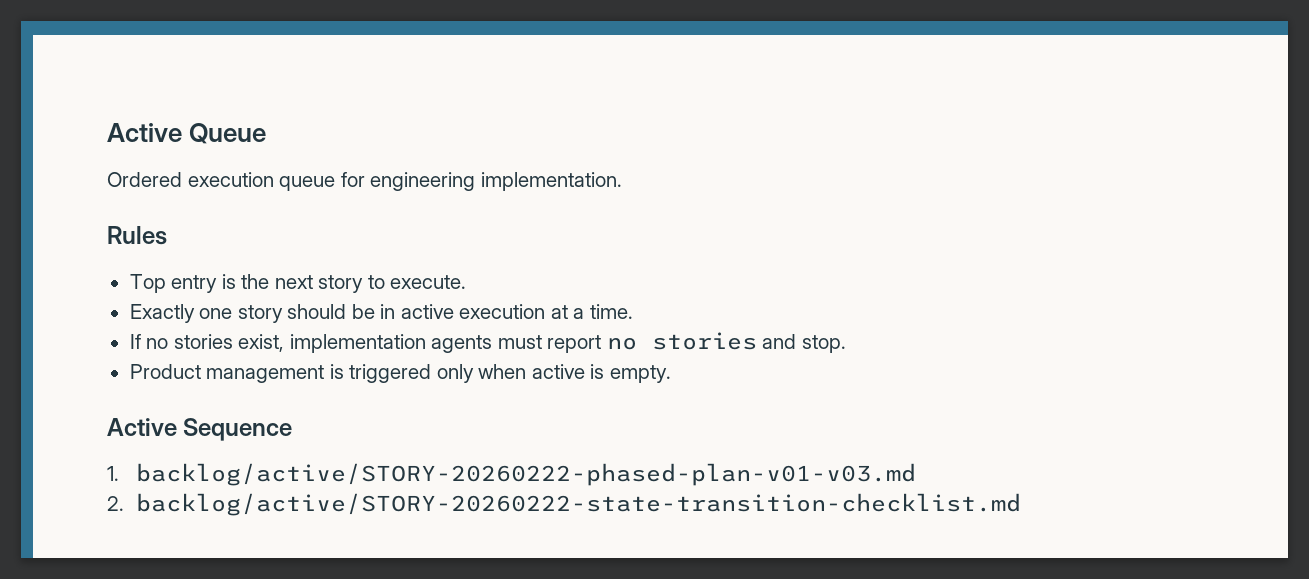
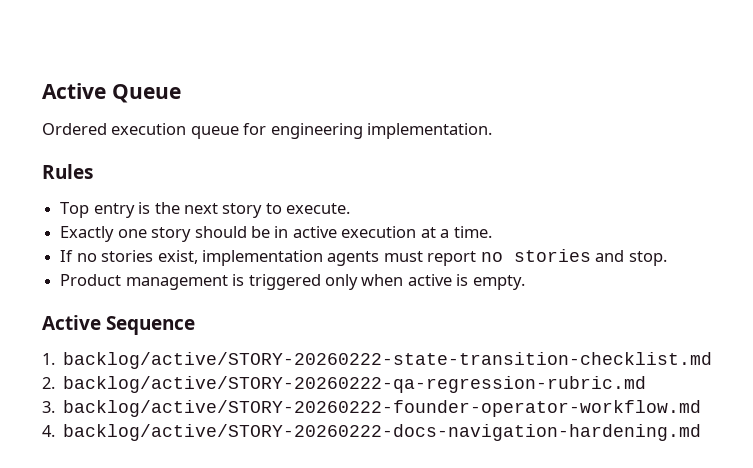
- 1. backlog/active/STORY-20260222-phased-plan-v01-v03.md
+ 1. backlog/active/STORY-20260222-state-transition-checklist.md
- 2. backlog/active/STORY-20260222-state-transition-checklist.md
+ 2. backlog/active/STORY-20260222-qa-regression-rubric.md
+ 3. backlog/active/STORY-20260222-founder-operator-workflow.md
+ 4. backlog/active/STORY-20260222-docs-navigation-hardening.md

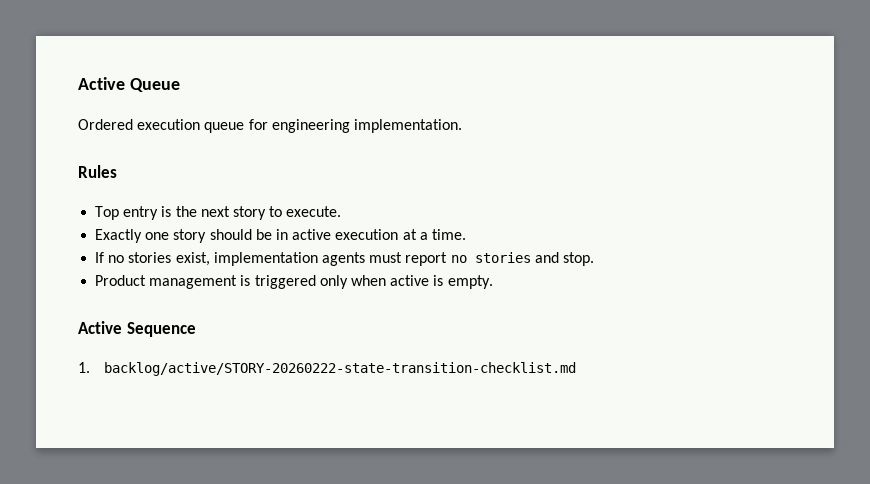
- 2. backlog/active/STORY-20260222-qa-regression-rubric.md
- 3. backlog/active/STORY-20260222-founder-operator-workflow.md
- 4. backlog/active/STORY-20260222-docs-navigation-hardening.md

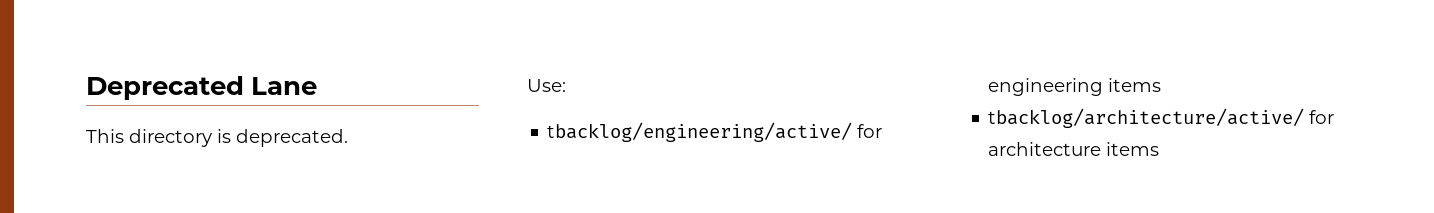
- Active Queue
- Ordered execution queue for engineering implementation.
- Rules
- Top entry is the next story to execute.
- Exactly one story should be in active execution at a time.
- If no stories exist, implementation agents must report no stories and stop.
- Product management is triggered only when active is empty.
- Active Sequence
- 1. backlog/active/STORY-20260222-state-transition-checklist.md
+ Deprecated Lane
+ This directory is deprecated.
+ Use:
+ tbacklog/engineering/active/ for engineering items
+ tbacklog/architecture/active/ for architecture items

